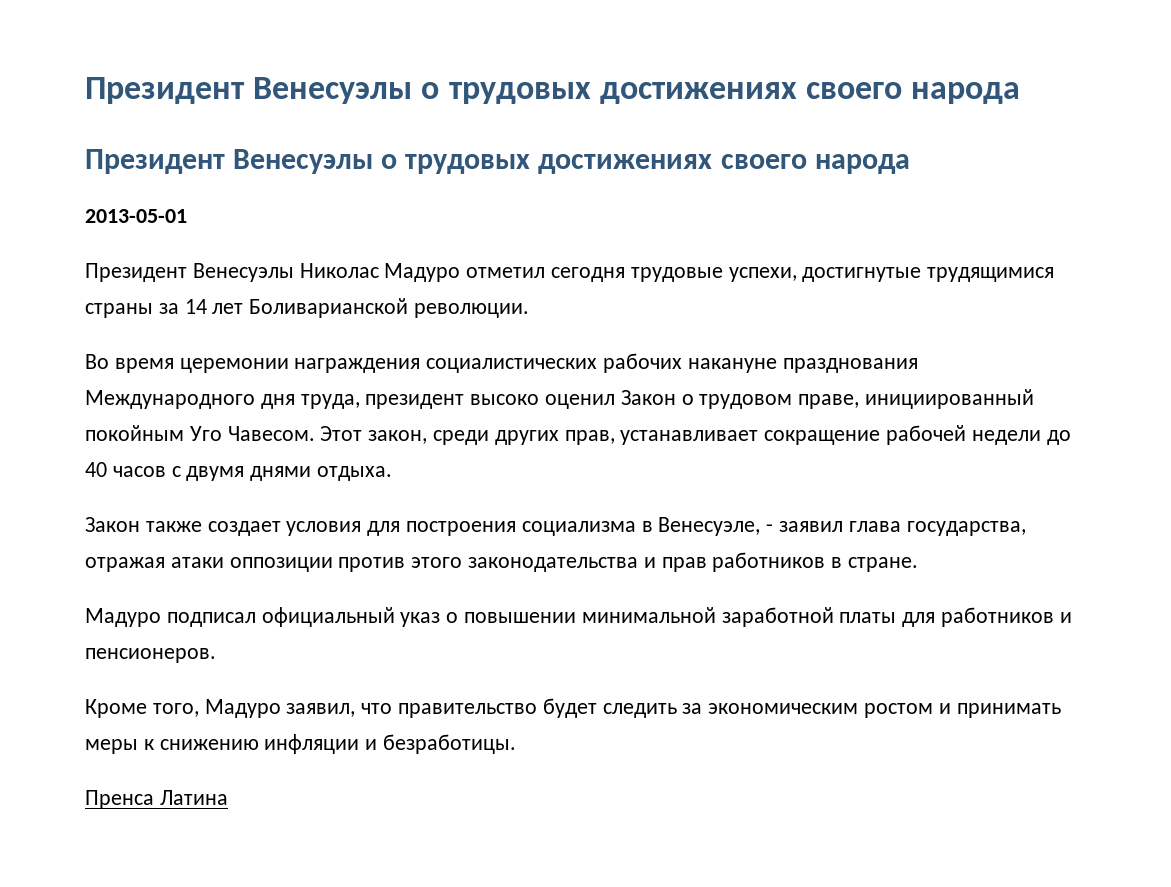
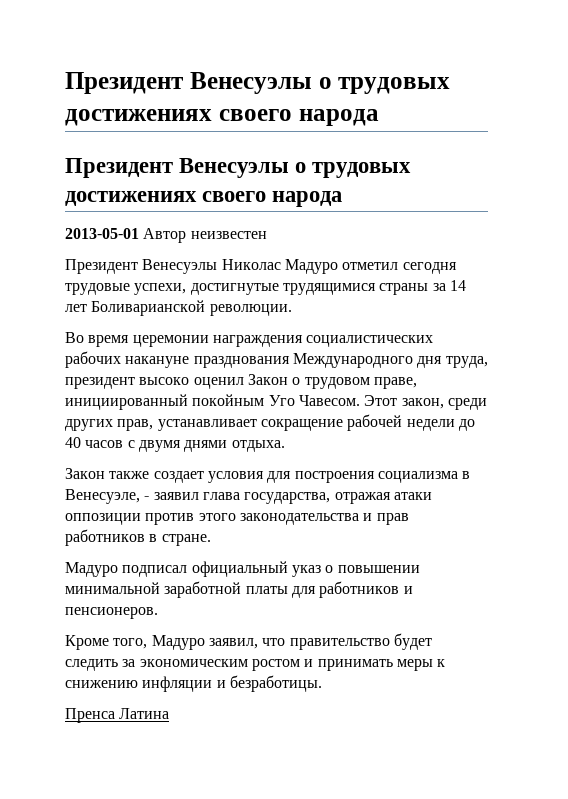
- 2013-05-01
+ 2013-05-01 Автор неизвестен

